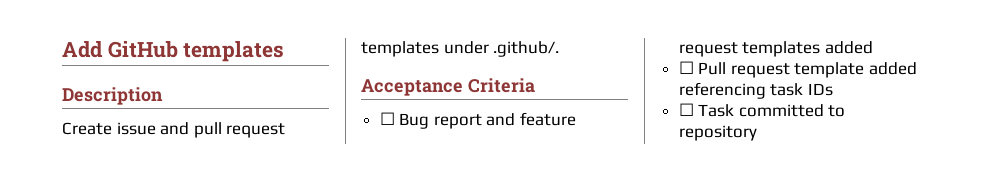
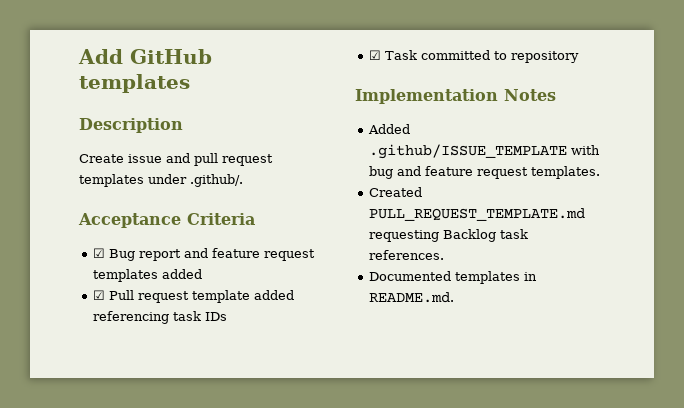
- ☐ Bug report and feature request templates added
+ ☑ Bug report and feature request templates added
- ☐ Pull request template added referencing task IDs
+ ☑ Pull request template added referencing task IDs
- ☐ Task committed to repository
+ ☑ Task committed to repository
+ Implementation Notes
+ Added .github/ISSUE_TEMPLATE with bug and feature request templates.
+ Created PULL_REQUEST_TEMPLATE.md requesting Backlog task references.
+ Documented templates in README.md.

